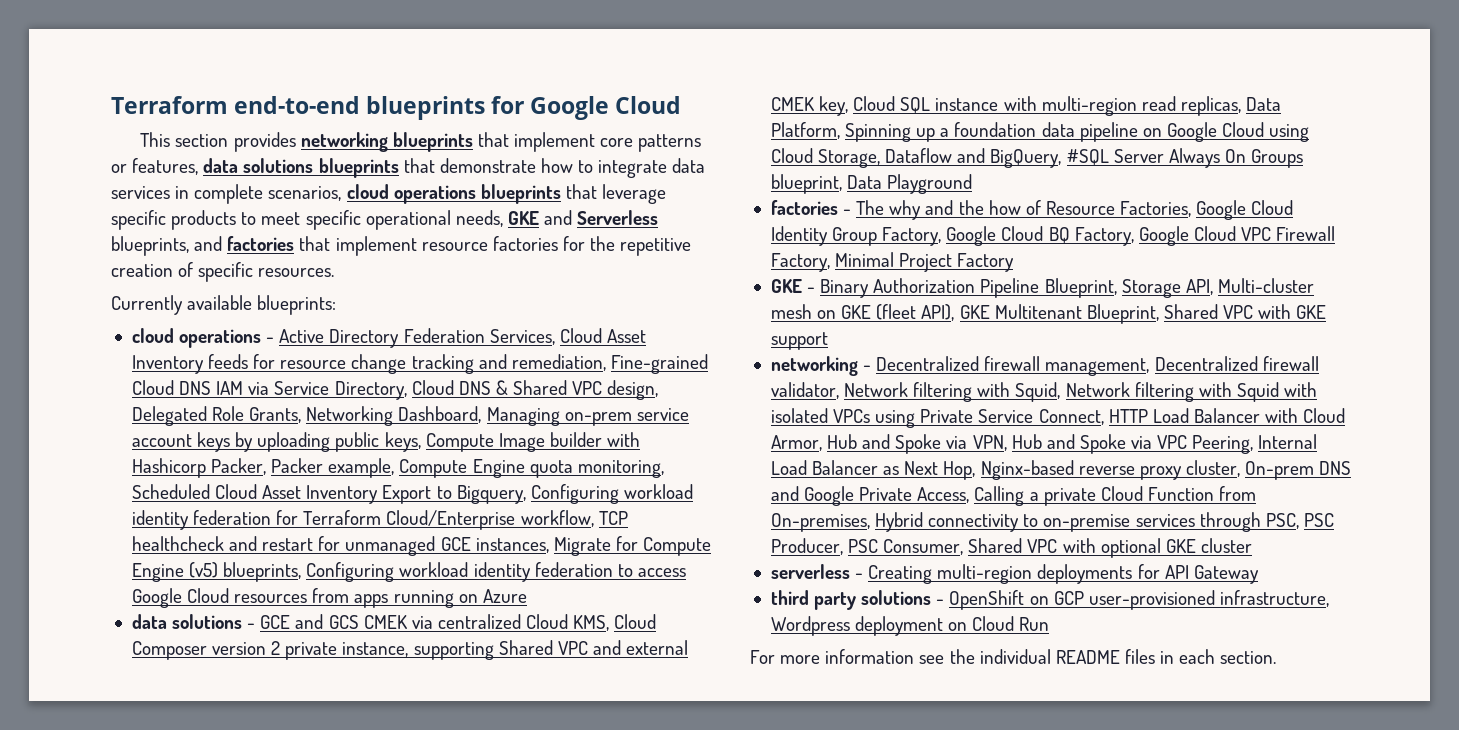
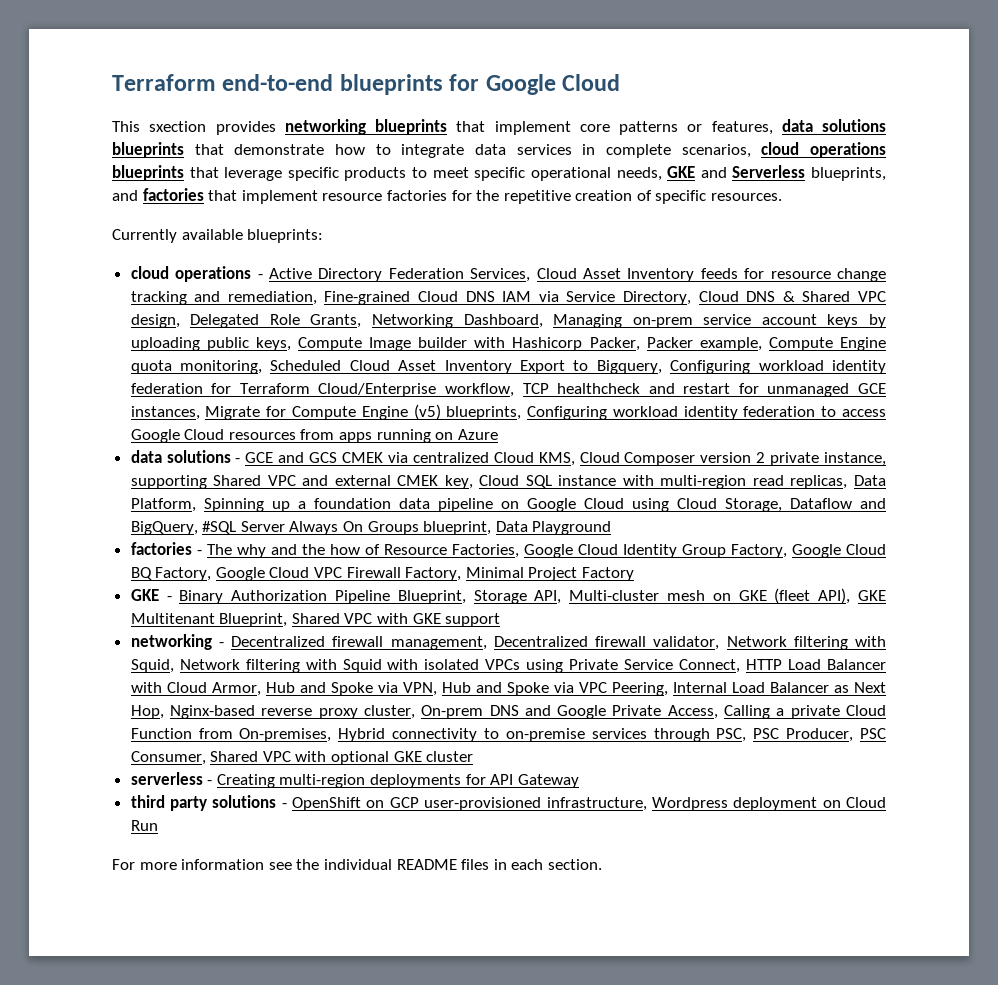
- This section provides networking blueprints that implement core patterns or features, data solutions blueprints that demonstrate how to integrate data services in complete scenarios, cloud operations blueprints that leverage specific products to meet specific operational needs, GKE and Serverless blueprints, and factories that implement resource factories for the repetitive creation of specific resources.
+ This sxection provides networking blueprints that implement core patterns or features, data solutions blueprints that demonstrate how to integrate data services in complete scenarios, cloud operations blueprints that leverage specific products to meet specific operational needs, GKE and Serverless blueprints, and factories that implement resource factories for the repetitive creation of specific resources.

